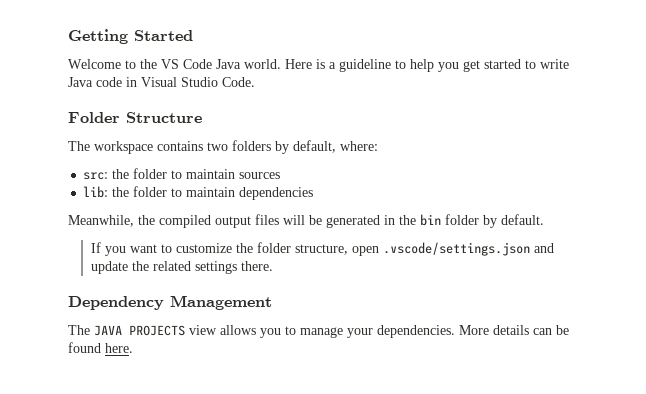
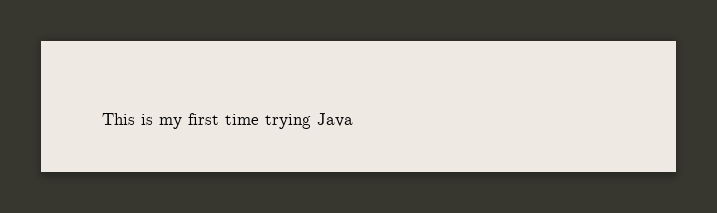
- Getting Started
- Welcome to the VS Code Java world. Here is a guideline to help you get started to write Java code in Visual Studio Code.
- Folder Structure
- The workspace contains two folders by default, where:
- src: the folder to maintain sources
- lib: the folder to maintain dependencies
- Meanwhile, the compiled output files will be generated in the bin folder by default.
- If you want to customize the folder structure, open .vscode/settings.json and update the related settings there.
- Dependency Management
- The JAVA PROJECTS view allows you to manage your dependencies. More details can be found here.
+ This is my first time trying Java

